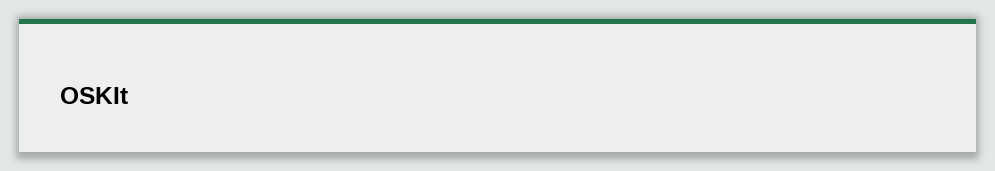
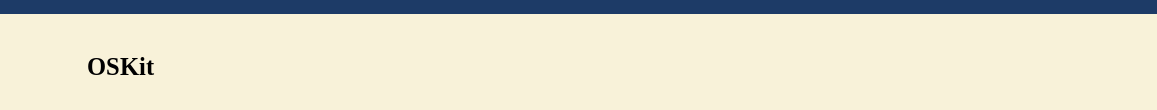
- OSKIt
+ OSKit

